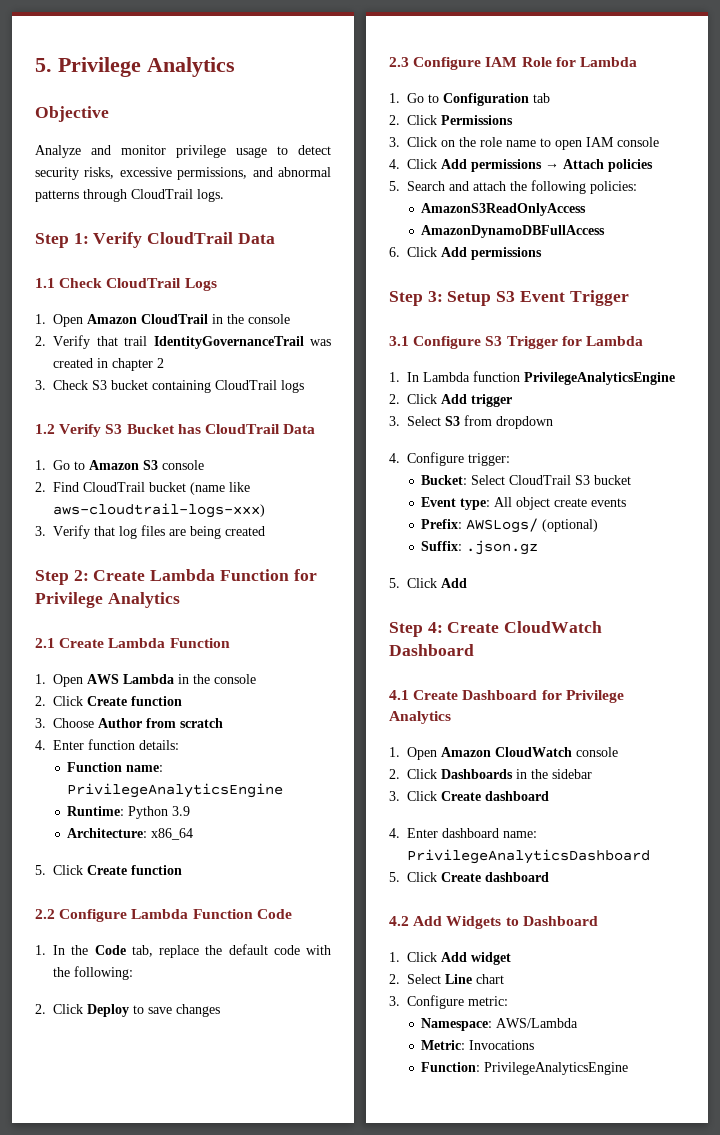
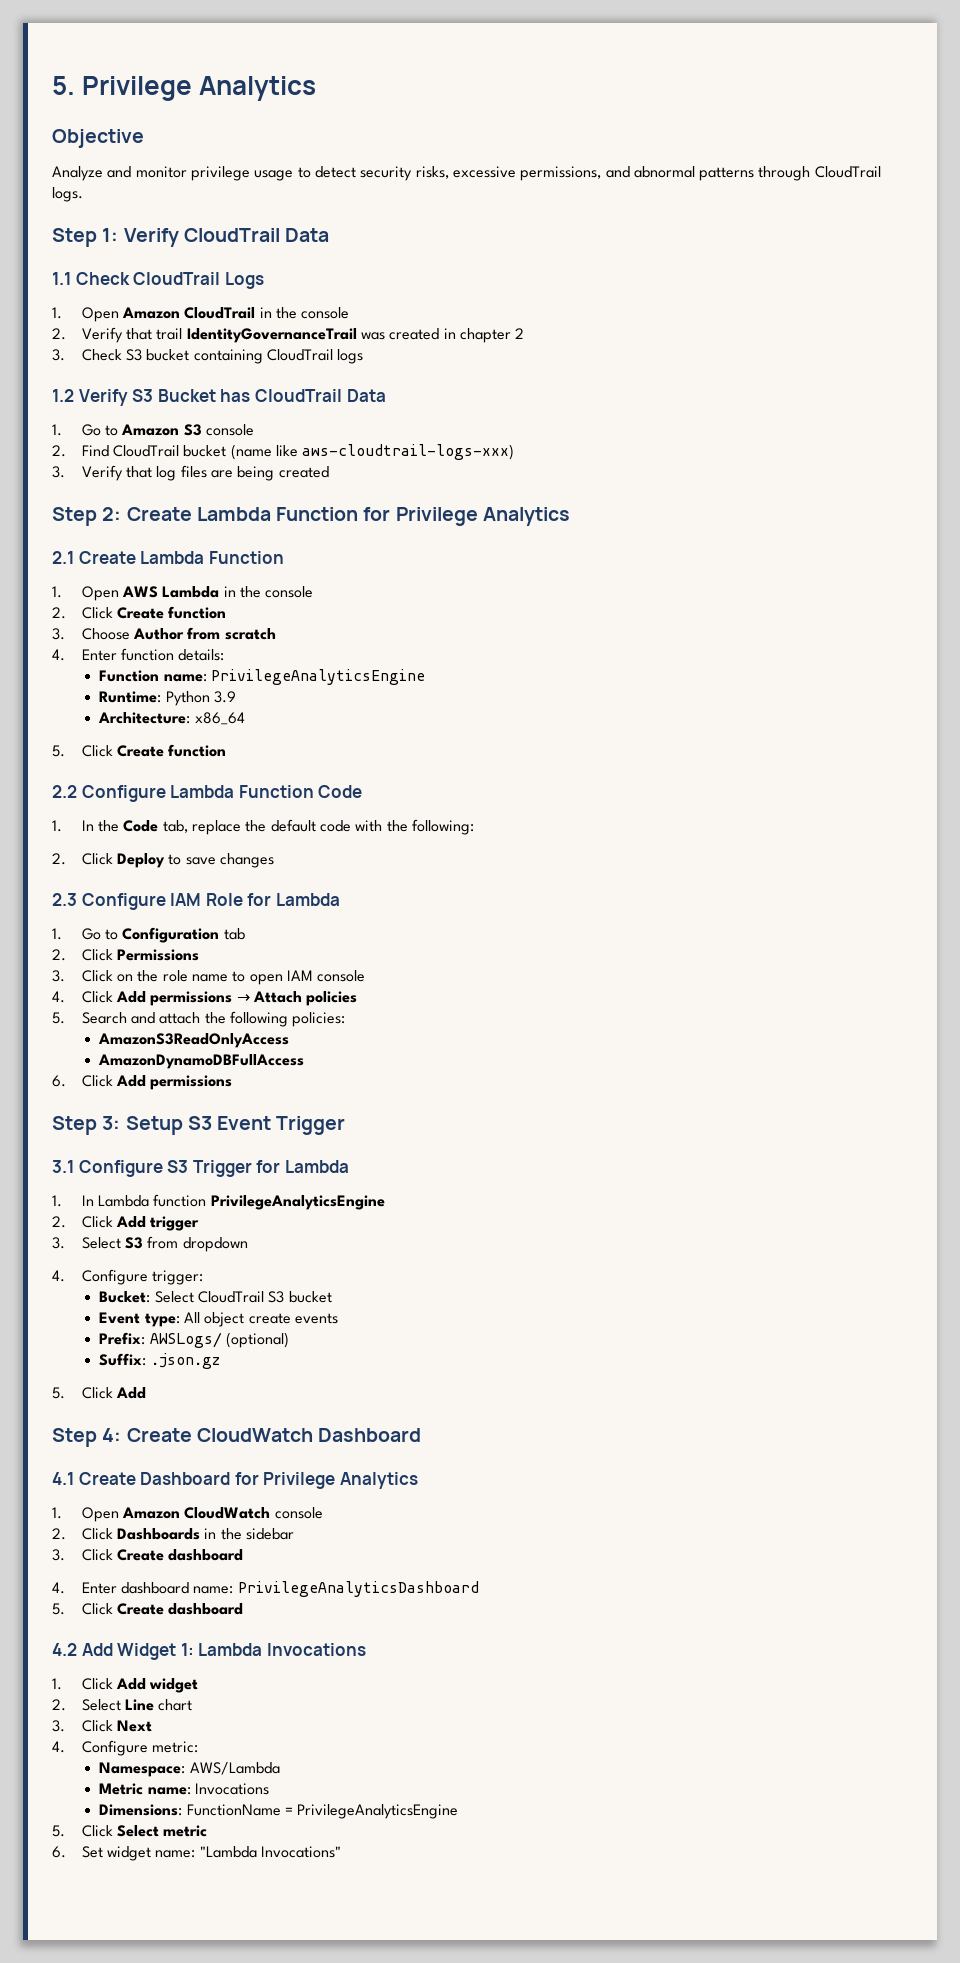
- 4.2 Add Widgets to Dashboard
+ 4.2 Add Widget 1: Lambda Invocations
- 3. Configure metric:
+ 3. Click Next
+ 4. Configure metric:
- Metric: Invocations
- Function: PrivilegeAnalyticsEngine
+ Metric name: Invocations
+ Dimensions: FunctionName = PrivilegeAnalyticsEngine
+ 5. Click Select metric
+ 6. Set widget name: "Lambda Invocations"

